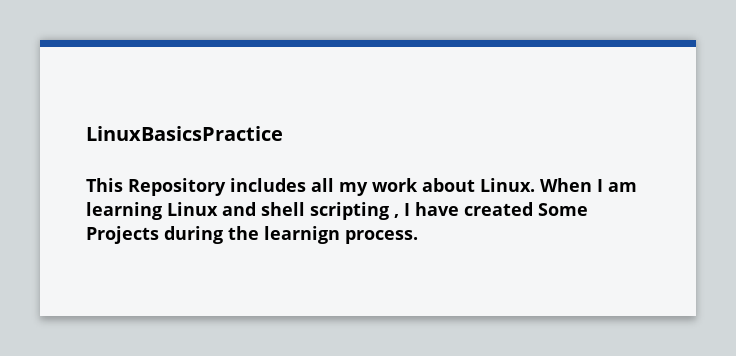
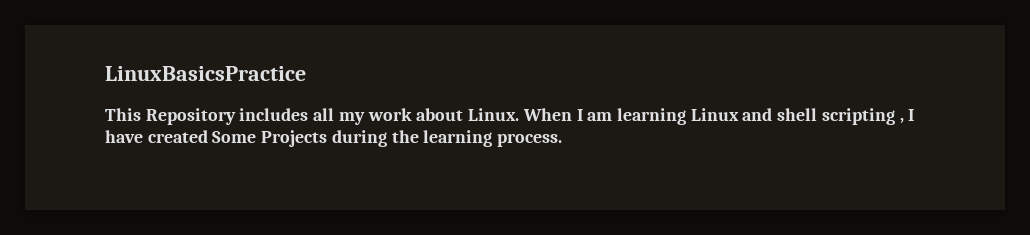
- When I am learning Linux and shell scripting , I have created Some Projects during the learnign process.
+ When I am learning Linux and shell scripting , I have created Some Projects during the learning process.

